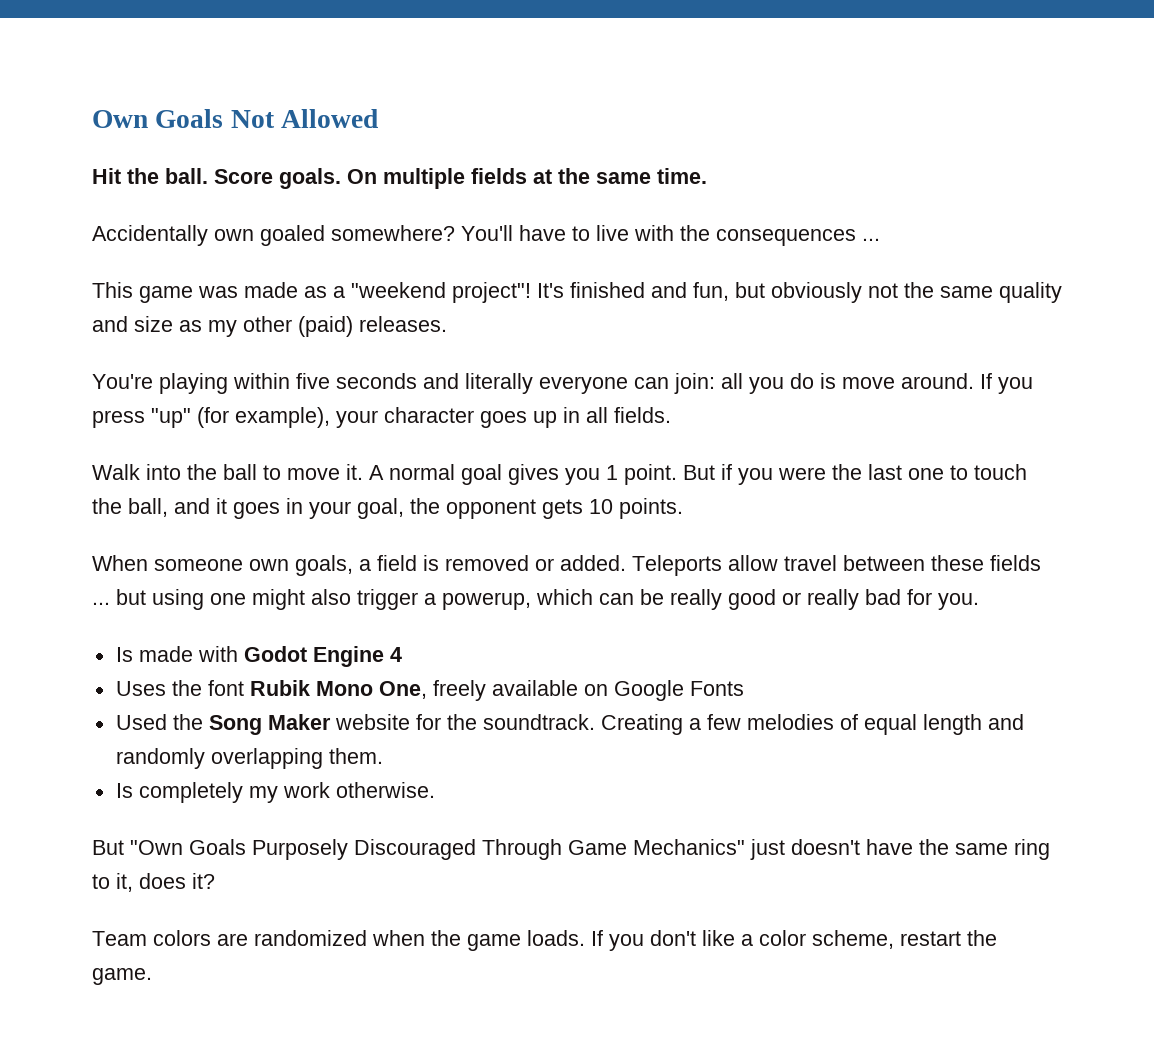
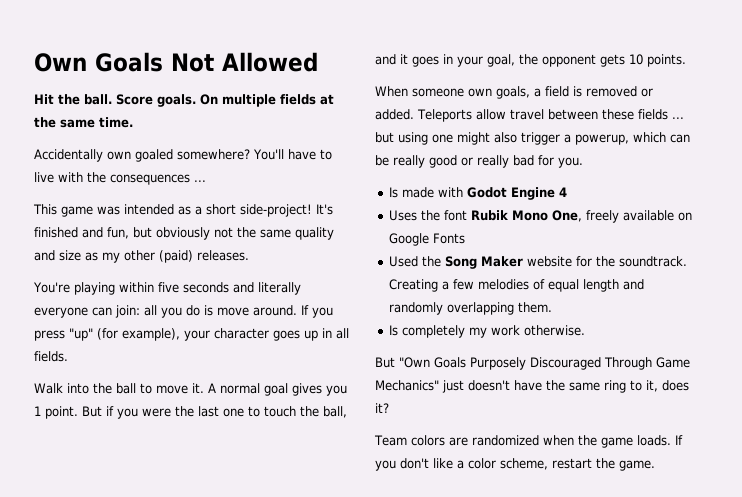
- This game was made as a "weekend project"!
+ This game was intended as a short side-project!

